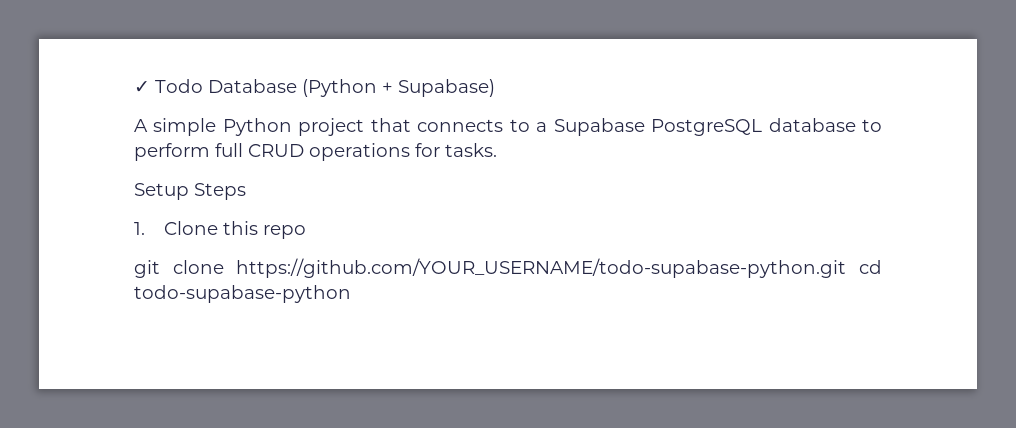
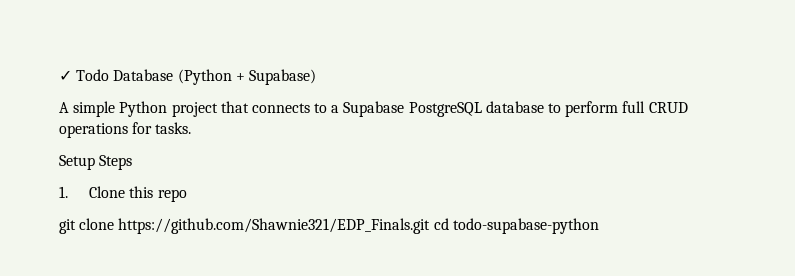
- git clone https://github.com/YOUR_USERNAME/todo-supabase-python.git cd todo-supabase-python
+ git clone https://github.com/Shawnie321/EDP_Finals.git cd todo-supabase-python

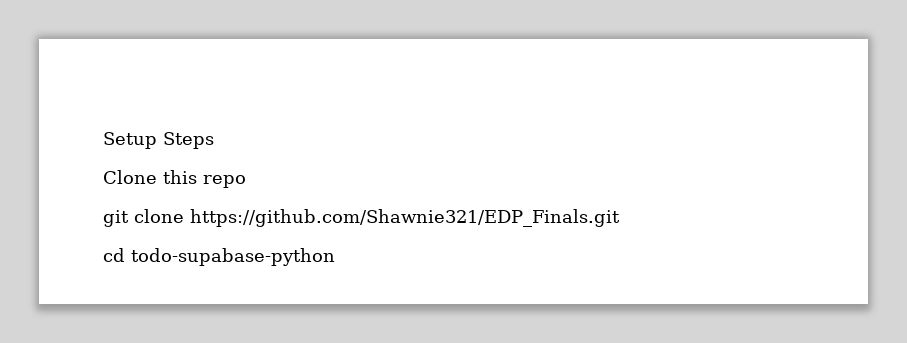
- ✓ Todo Database (Python + Supabase)
- A simple Python project that connects to a Supabase PostgreSQL database to perform full CRUD operations for tasks.
- 1. Clone this repo
+ Clone this repo
- git clone https://github.com/Shawnie321/EDP_Finals.git cd todo-supabase-python
+ git clone https://github.com/Shawnie321/EDP_Finals.git
+ cd todo-supabase-python

